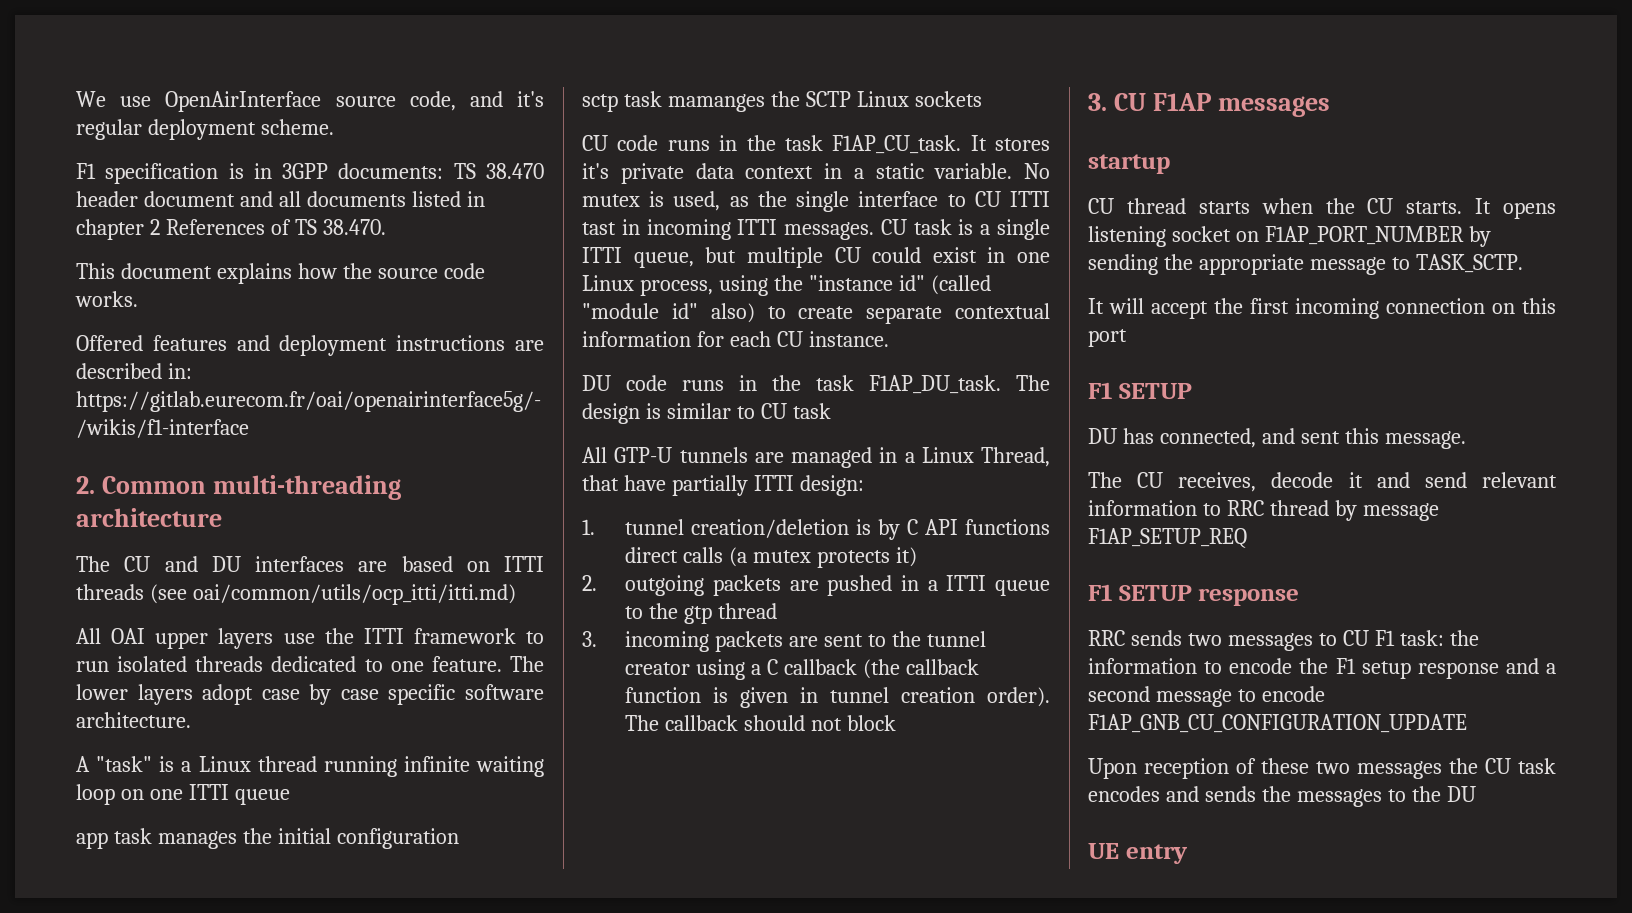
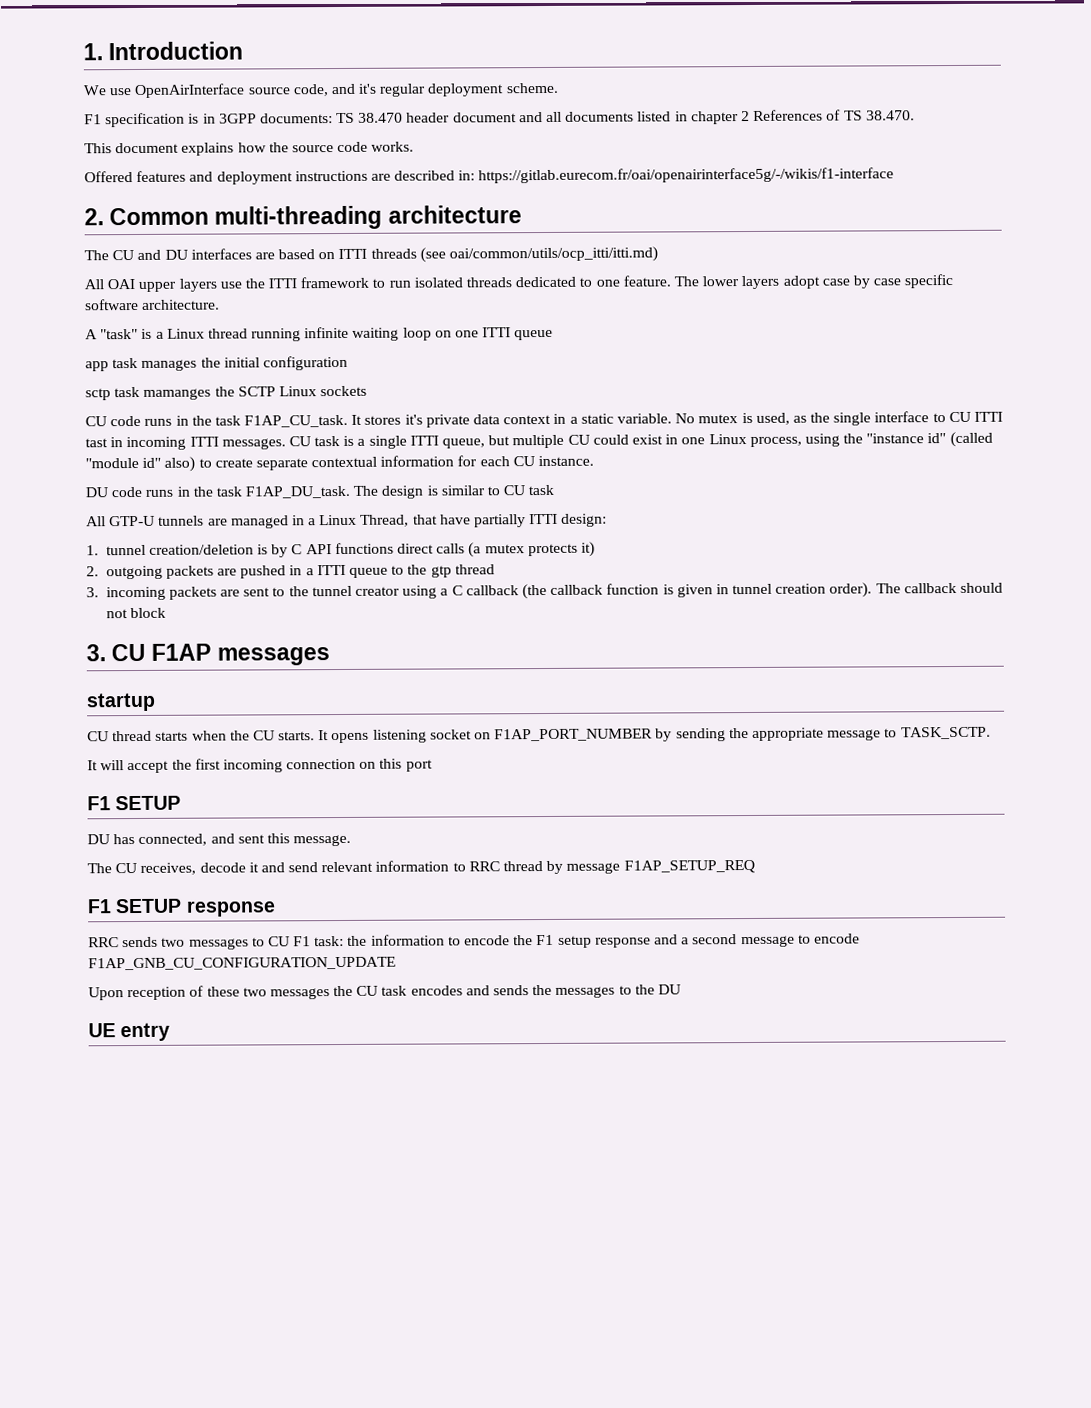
+ 1. Introduction

